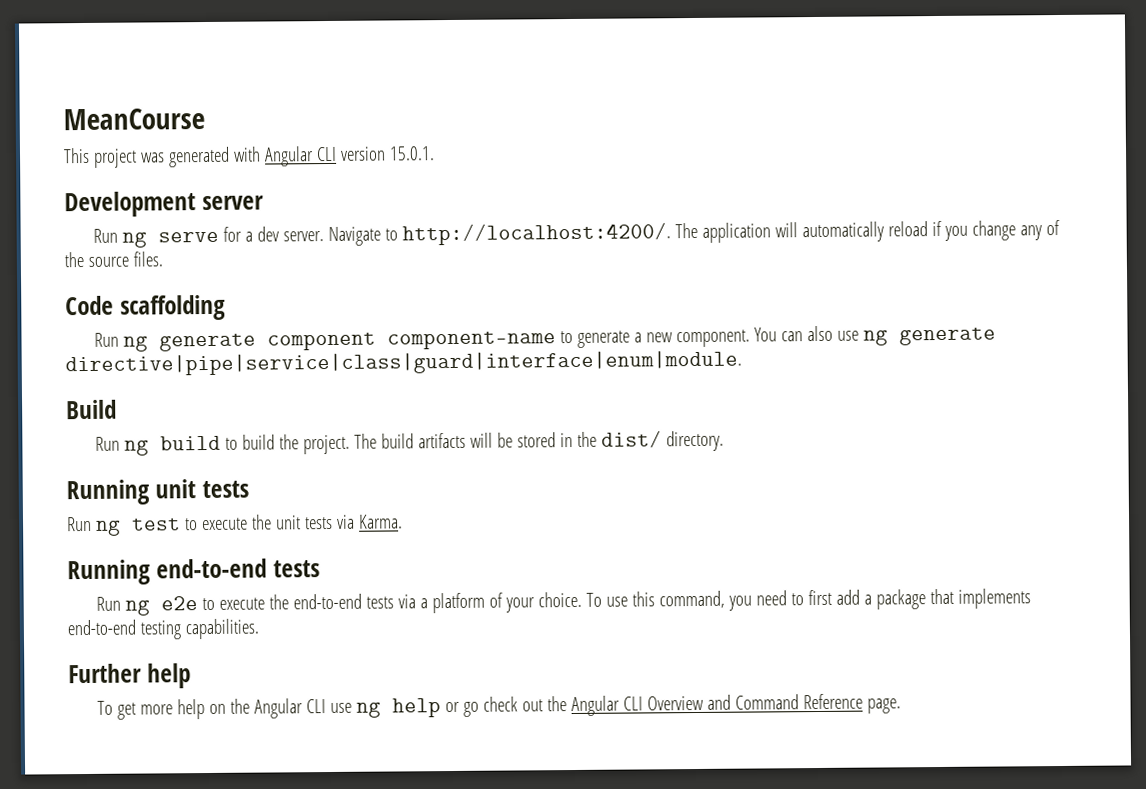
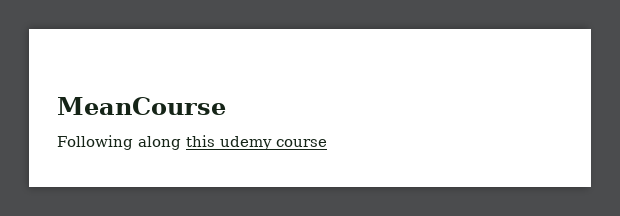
- This project was generated with Angular CLI version 15.0.1.
- Development server
- Run ng serve for a dev server. Navigate to http://localhost:4200/. The application will automatically reload if you change any of the source files.
- Code scaffolding
- Run ng generate component component-name to generate a new component. You can also use ng generate directive|pipe|service|class|guard|interface|enum|module.
- Build
- Run ng build to build the project. The build artifacts will be stored in the dist/ directory.
- Running unit tests
- Run ng test to execute the unit tests via Karma.
- Running end-to-end tests
- Run ng e2e to execute the end-to-end tests via a platform of your choice. To use this command, you need to first add a package that implements end-to-end testing capabilities.
- Further help
- To get more help on the Angular CLI use ng help or go check out the Angular CLI Overview and Command Reference page.
+ Following along this udemy course

